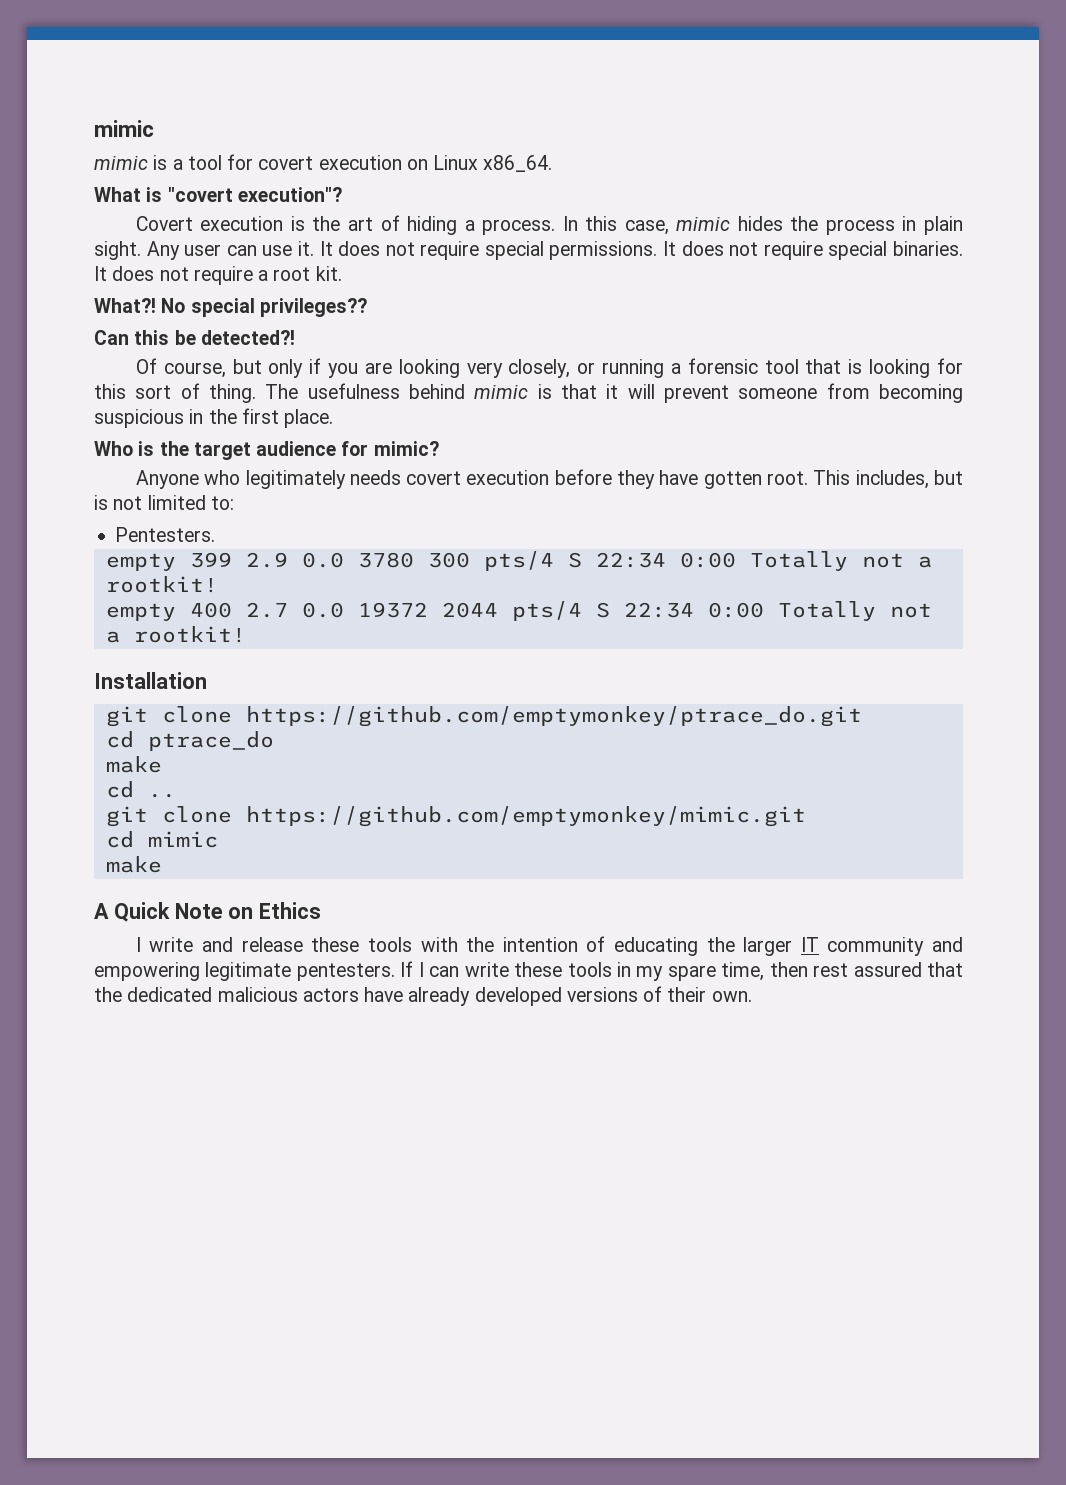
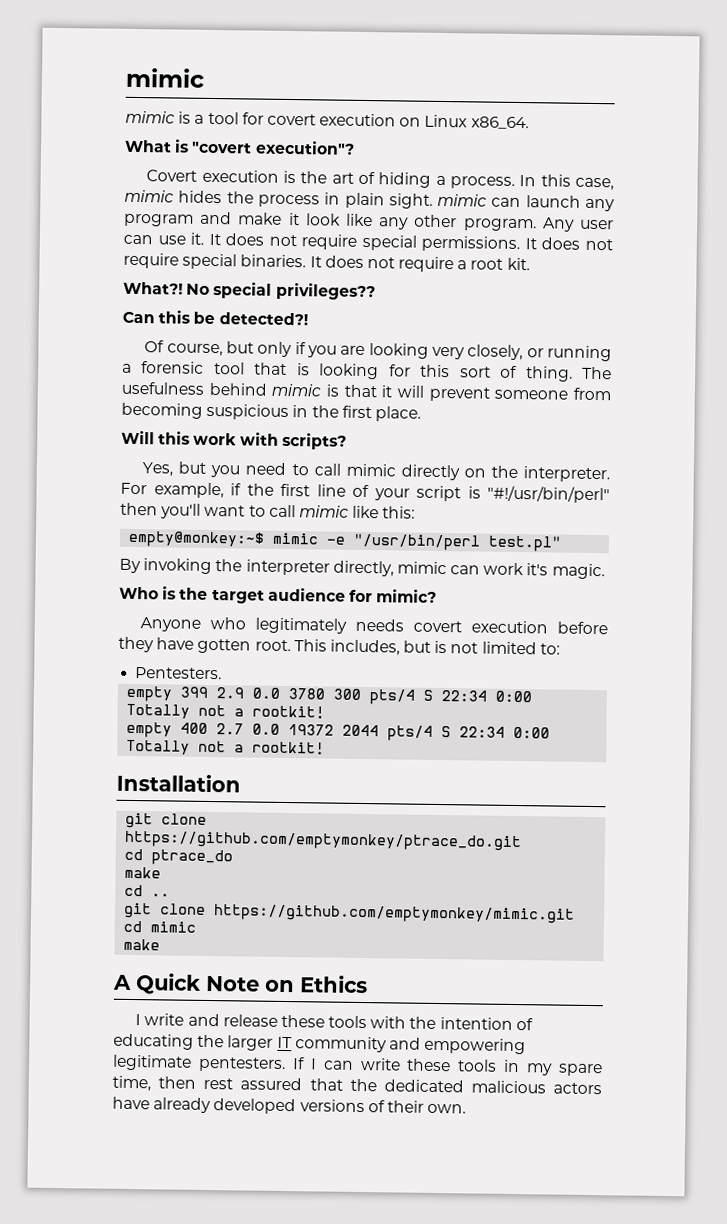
- In this case, mimic hides the process in plain sight.
+ In this case, mimic hides the process in plain sight. mimic can launch any program and make it look like any other program.
+ Will this work with scripts?
+ Yes, but you need to call mimic directly on the interpreter. For example, if the first line of your script is "#!/usr/bin/perl" then you'll want to call mimic like this:
+ empty@monkey:~$ mimic -e "/usr/bin/perl test.pl"
+ By invoking the interpreter directly, mimic can work it's magic.

